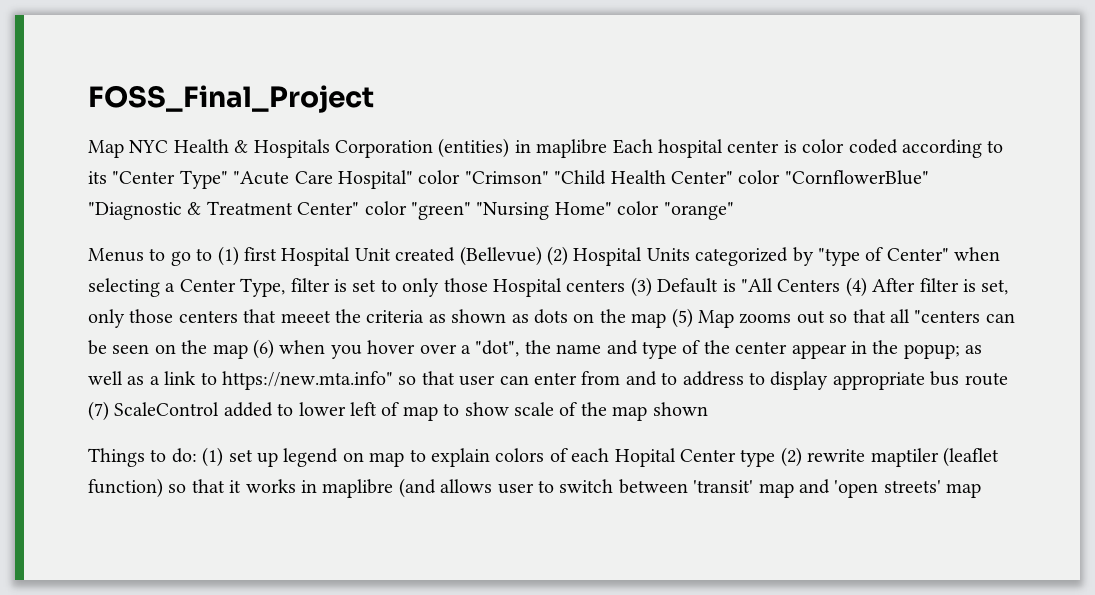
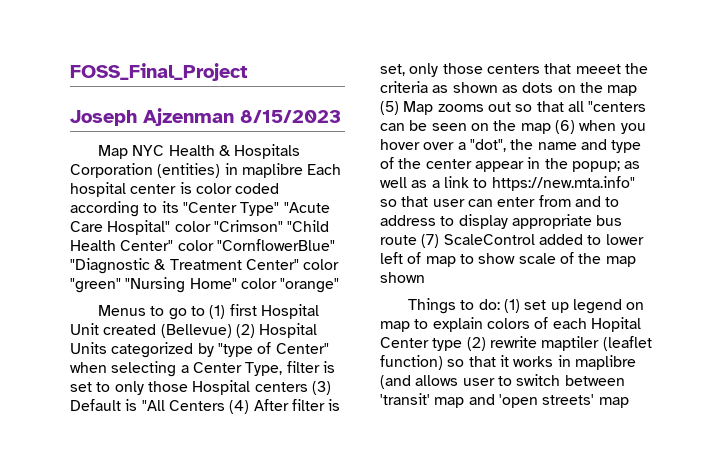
+ Joseph Ajzenman 8/15/2023

